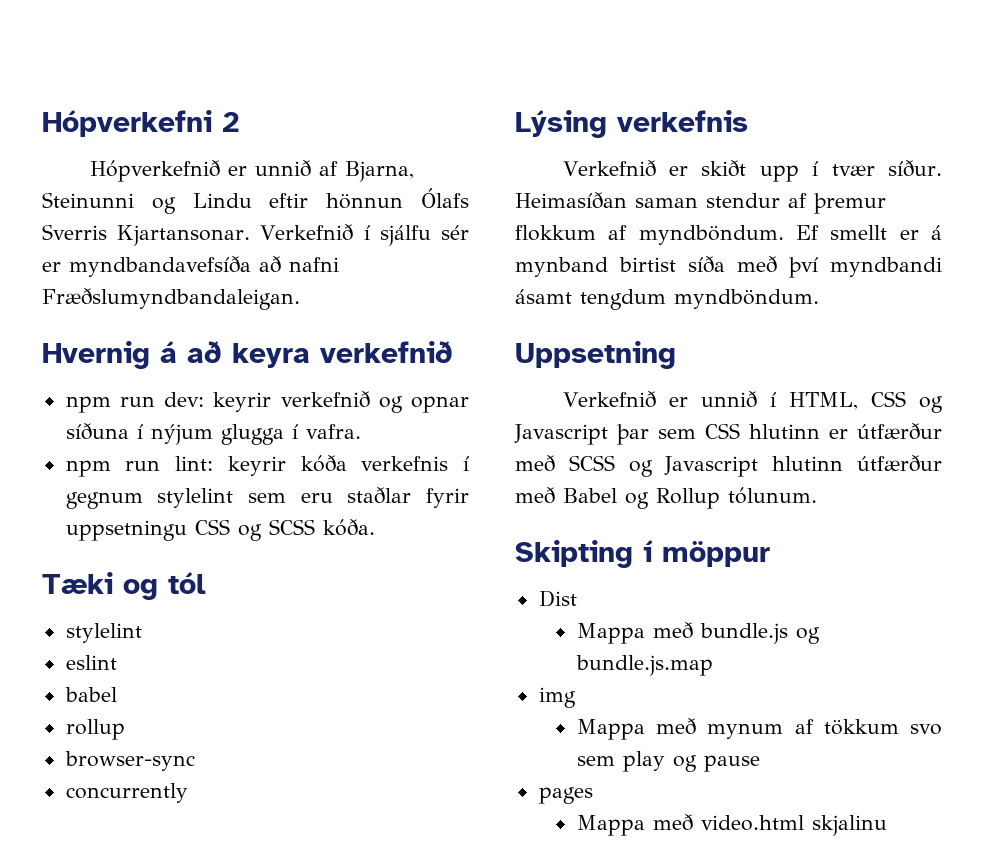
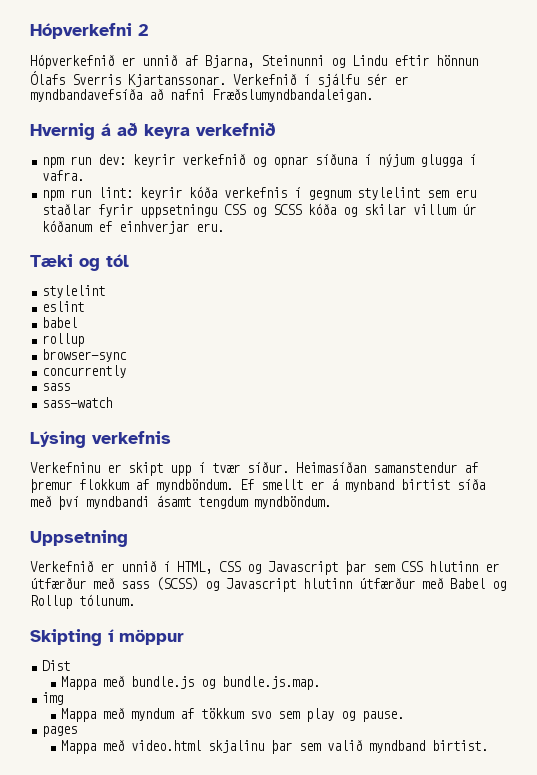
- Hópverkefnið er unnið af Bjarna, Steinunni og Lindu eftir hönnun Ólafs Sverris Kjartansonar.
+ Hópverkefnið er unnið af Bjarna, Steinunni og Lindu eftir hönnun Ólafs Sverris Kjartanssonar.
- npm run lint: keyrir kóða verkefnis í gegnum stylelint sem eru staðlar fyrir uppsetningu CSS og SCSS kóða.
+ npm run lint: keyrir kóða verkefnis í gegnum stylelint sem eru staðlar fyrir uppsetningu CSS og SCSS kóða og skilar villum úr kóðanum ef einhverjar eru.
  concurrently
+ sass
+ sass-watch
- Verkefnið er skiðt upp í tvær síður.
+ Verkefninu er skipt upp í tvær síður.
- Heimasíðan saman stendur af þremur flokkum af myndböndum.
+ Heimasíðan samanstendur af þremur flokkum af myndböndum.
- Verkefnið er unnið í HTML, CSS og Javascript þar sem CSS hlutinn er útfærður með SCSS og Javascript hlutinn útfærður með Babel og Rollup tólunum.
+ Verkefnið er unnið í HTML, CSS og Javascript þar sem CSS hlutinn er útfærður með sass (SCSS) og Javascript hlutinn útfærður með Babel og Rollup tólunum.
- Mappa með bundle.js og bundle.js.map
+ Mappa með bundle.js og bundle.js.map.
- Mappa með mynum af tökkum svo sem play og pause
+ Mappa með myndum af tökkum svo sem play og pause.
- Mappa með video.html skjalinu
+ Mappa með video.html skjalinu þar sem valið myndband birtist.

